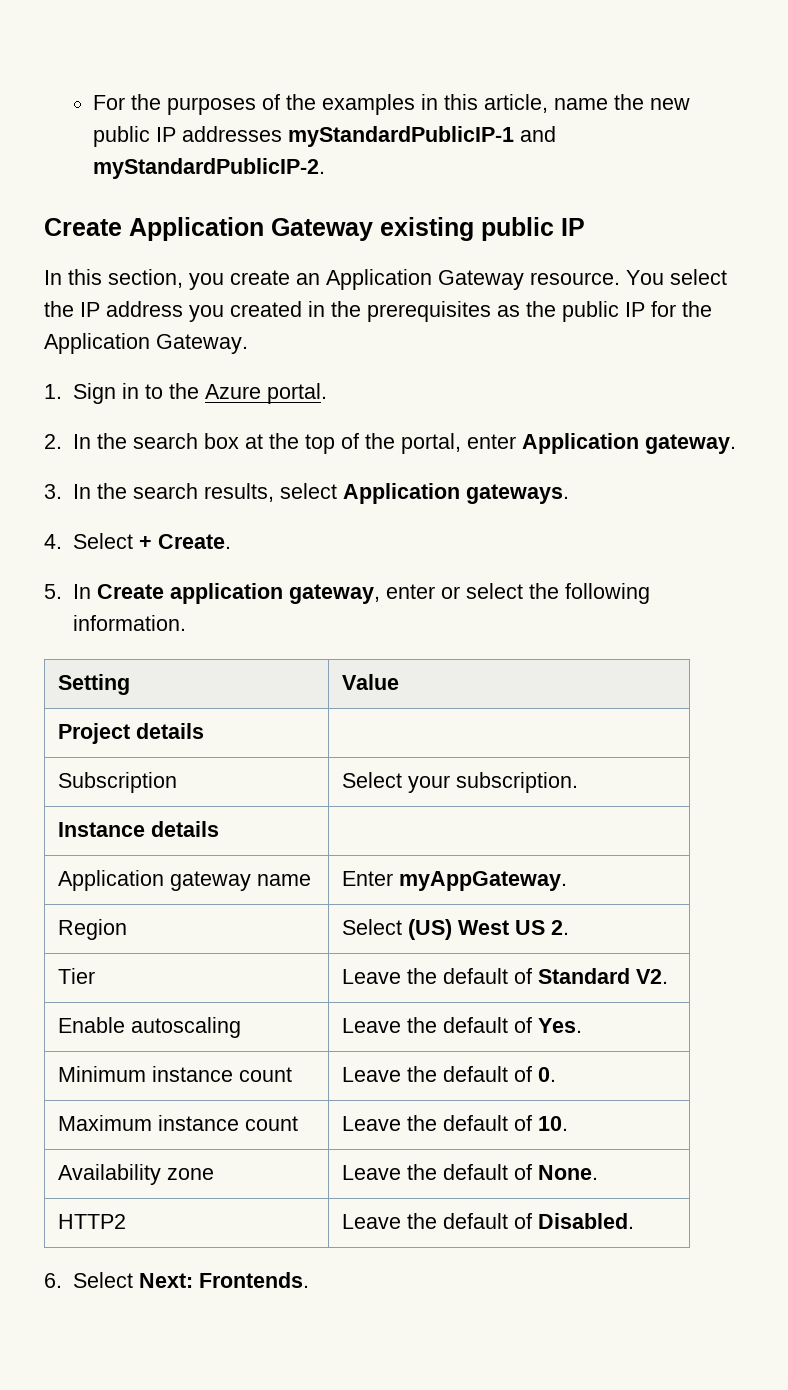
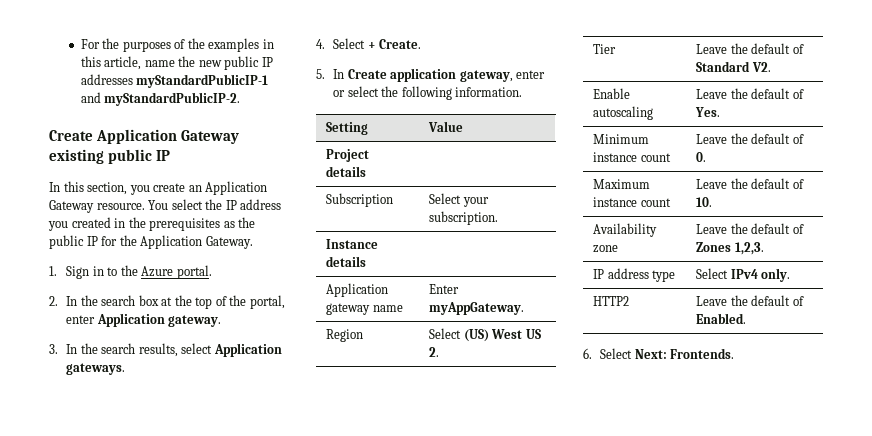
- Availability zone | Leave the default of None.
+ Availability zone | Leave the default of Zones 1,2,3.
+ IP address type | Select IPv4 only.
- HTTP2 | Leave the default of Disabled.
+ HTTP2 | Leave the default of Enabled.

